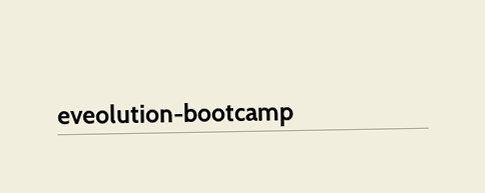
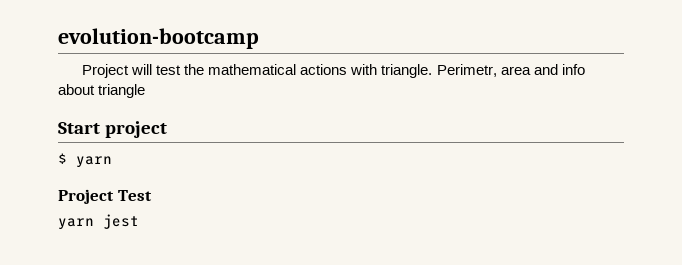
- eveolution-bootcamp
+ evolution-bootcamp
+ Project will test the mathematical actions with triangle. Perimetr, area and info about triangle
+ Start project
+ $ yarn
+ Project Test
+ yarn jest

